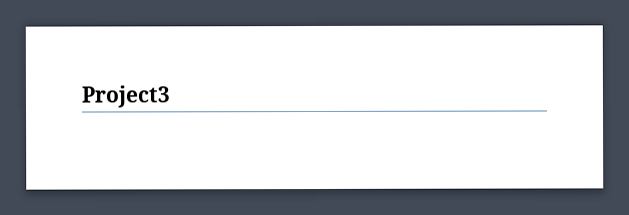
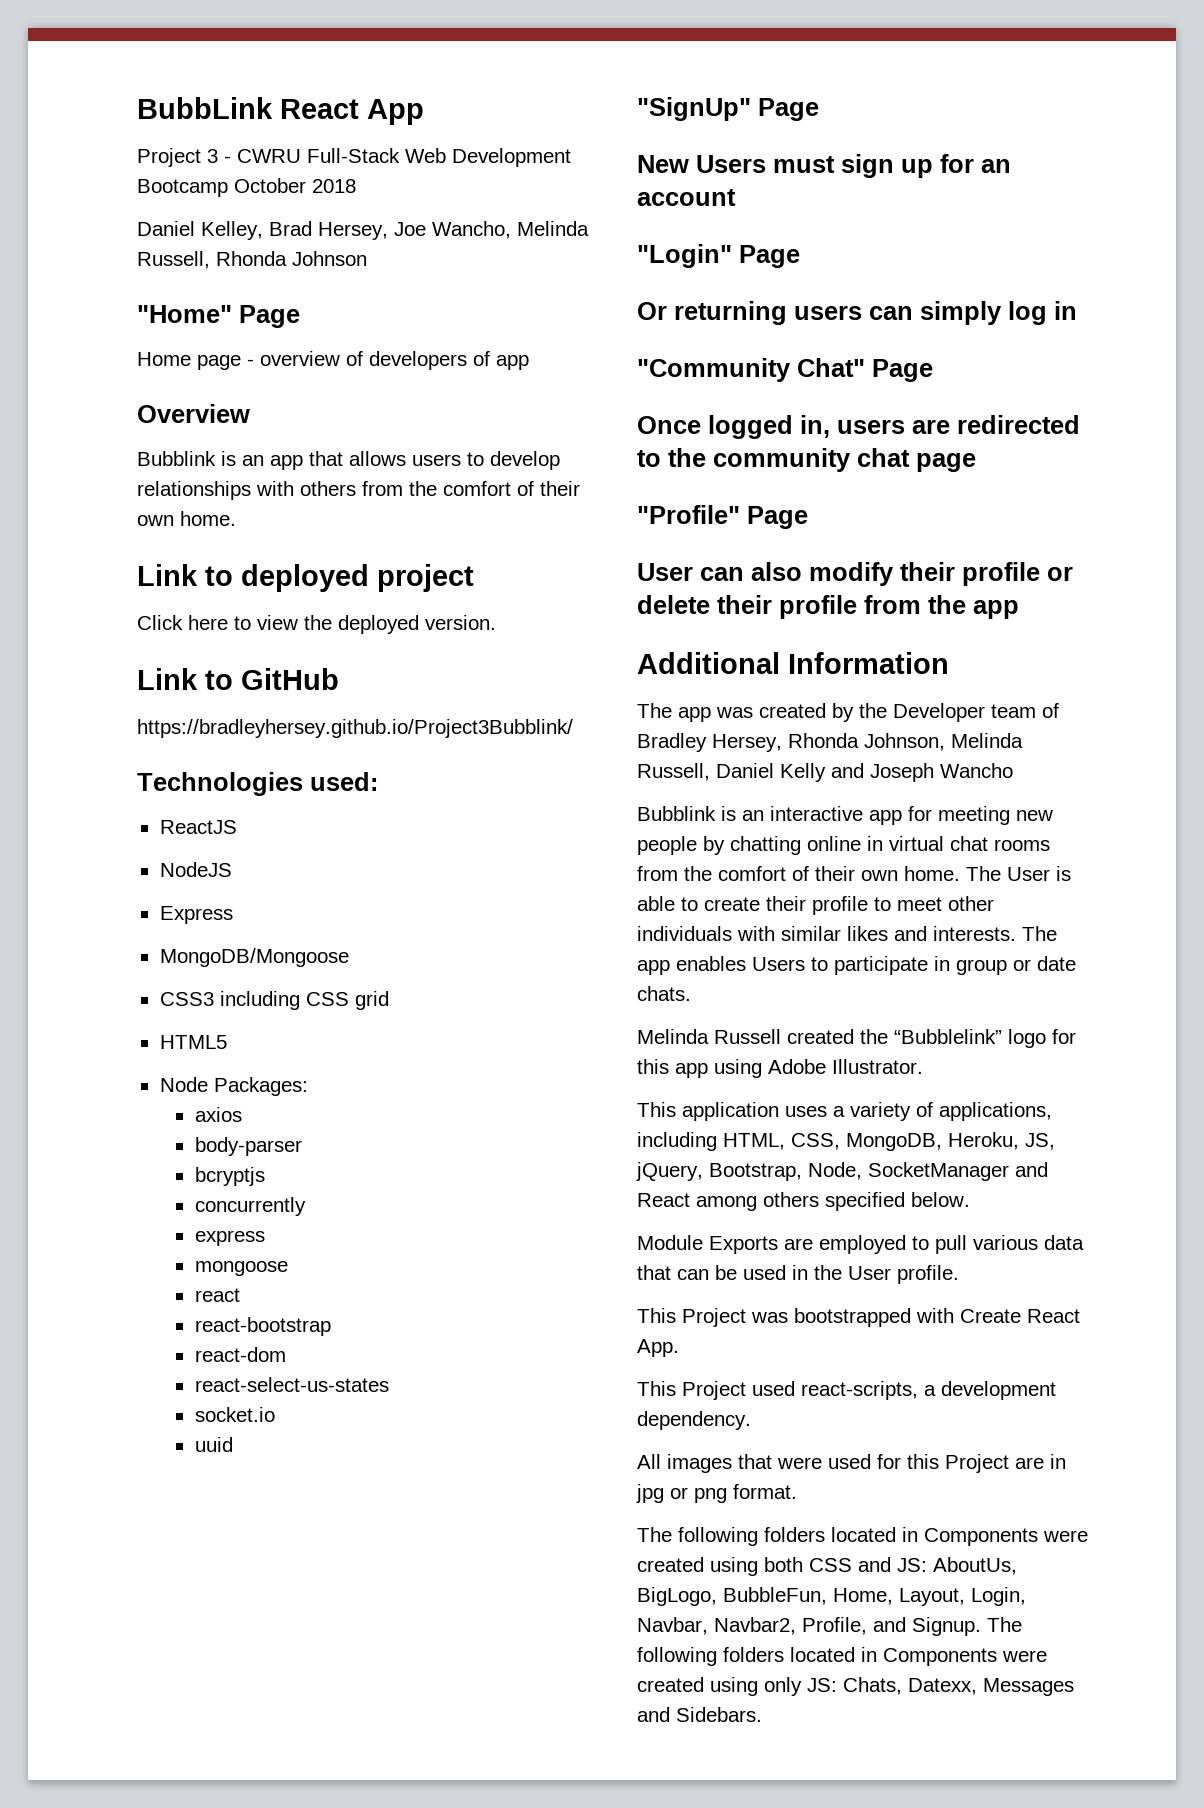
- Project3
+ BubbLink React App
+ Project 3 - CWRU Full-Stack Web Development Bootcamp October 2018
+ Daniel Kelley, Brad Hersey, Joe Wancho, Melinda Russell, Rhonda Johnson
+ "Home" Page
+ Home page - overview of developers of app
+ Overview
+ Bubblink is an app that allows users to develop relationships with others from the comfort of their own home.
+ Link to deployed project
+ Click here to view the deployed version.
+ Link to GitHub
+ https://bradleyhersey.github.io/Project3Bubblink/
+ Technologies used:
+ ReactJS
+ NodeJS
+ Express
+ MongoDB/Mongoose
+ CSS3 including CSS grid
+ HTML5
+ Node Packages:
+ axios
+ body-parser
+ bcryptjs
+ concurrently
+ express
+ mongoose
+ react
+ react-bootstrap
+ react-dom
+ react-select-us-states
+ socket.io
+ uuid
+ "SignUp" Page
+ New Users must sign up for an account
+ "Login" Page
+ Or returning users can simply log in
+ "Community Chat" Page
+ Once logged in, users are redirected to the community chat page
+ "Profile" Page
+ User can also modify their profile or delete their profile from the app
+ Additional Information
+ The app was created by the Developer team of Bradley Hersey, Rhonda Johnson, Melinda Russell, Daniel Kelly and Joseph Wancho
+ Bubblink is an interactive app for meeting new people by chatting online in virtual chat rooms from the comfort of their own home. The User is able to create their profile to meet other individuals with similar likes and interests. The app enables Users to participate in group or date chats.
+ Melinda Russell created the “Bubblelink” logo for this app using Adobe Illustrator.
+ This application uses a variety of applications, including HTML, CSS, MongoDB, Heroku, JS, jQuery, Bootstrap, Node, SocketManager and React among others specified below.
+ Module Exports are employed to pull various data that can be used in the User profile.
+ This Project was bootstrapped with Create React App.
+ This Project used react-scripts, a development dependency.
+ All images that were used for this Project are in jpg or png format.
+ The following folders located in Components were created using both CSS and JS: AboutUs, BigLogo, BubbleFun, Home, Layout, Login, Navbar, Navbar2, Profile, and Signup. The following folders located in Components were created using only JS: Chats, Datexx, Messages and Sidebars.

